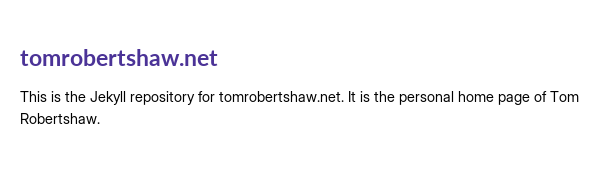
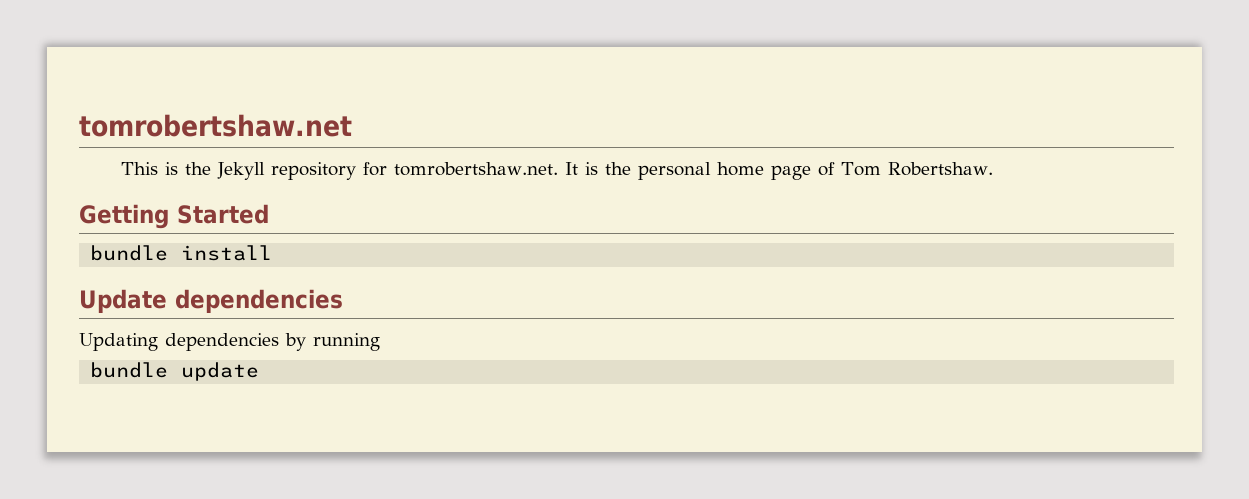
+ Getting Started
+ bundle install
+ Update dependencies
+ Updating dependencies by running
+ bundle update

